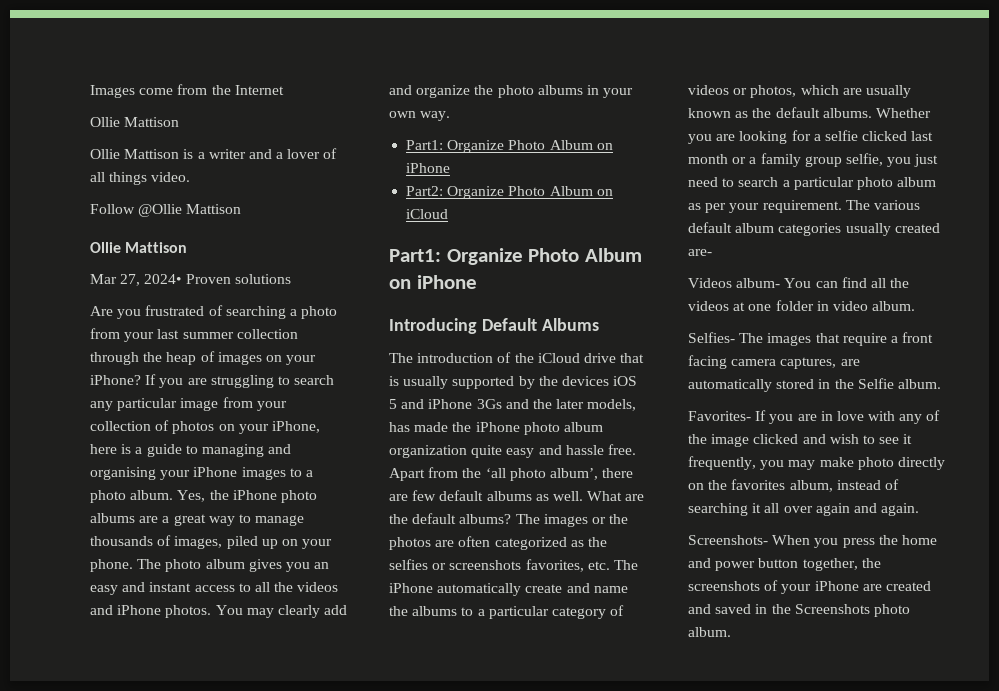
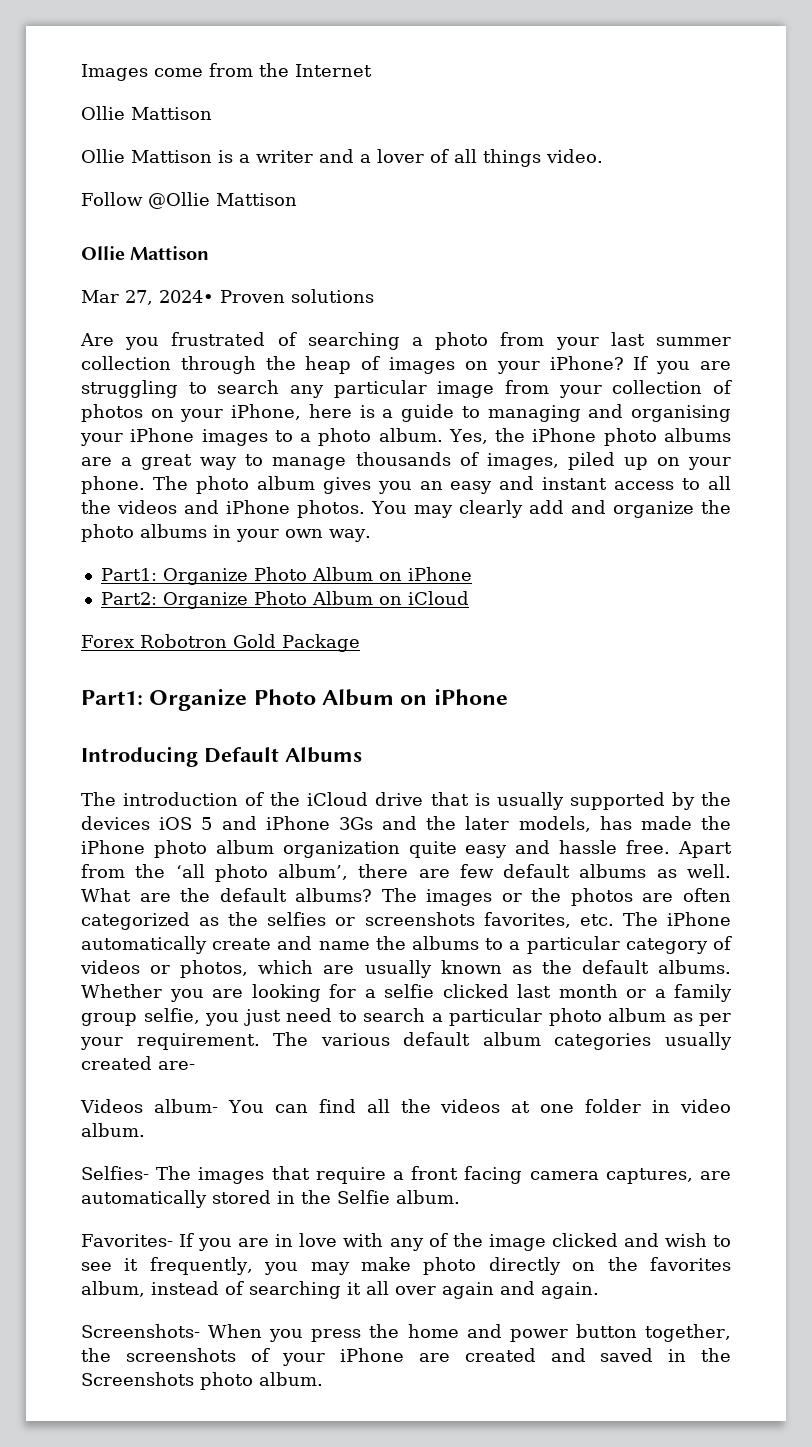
+ Forex Robotron Gold Package

